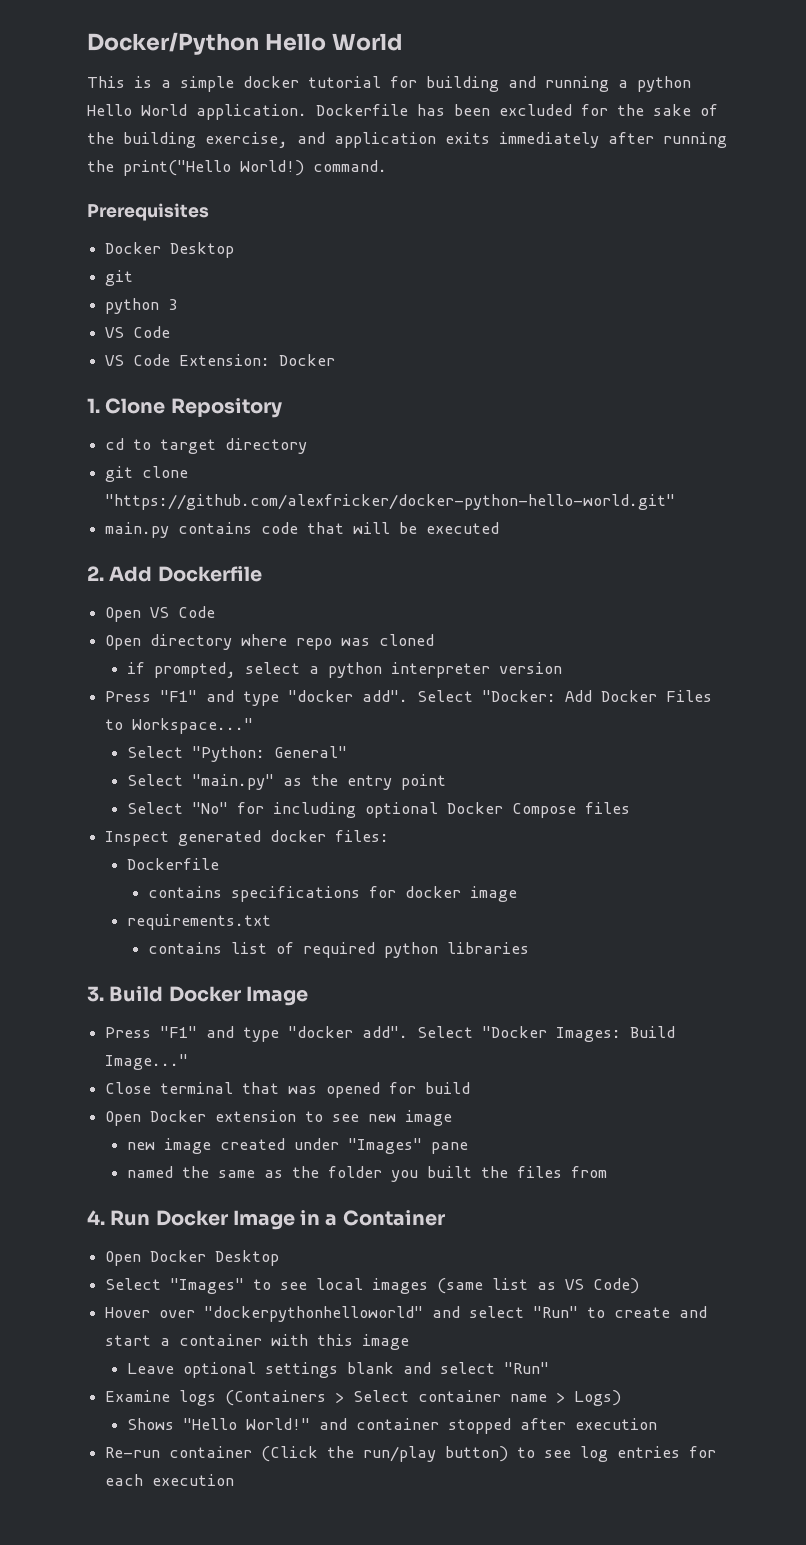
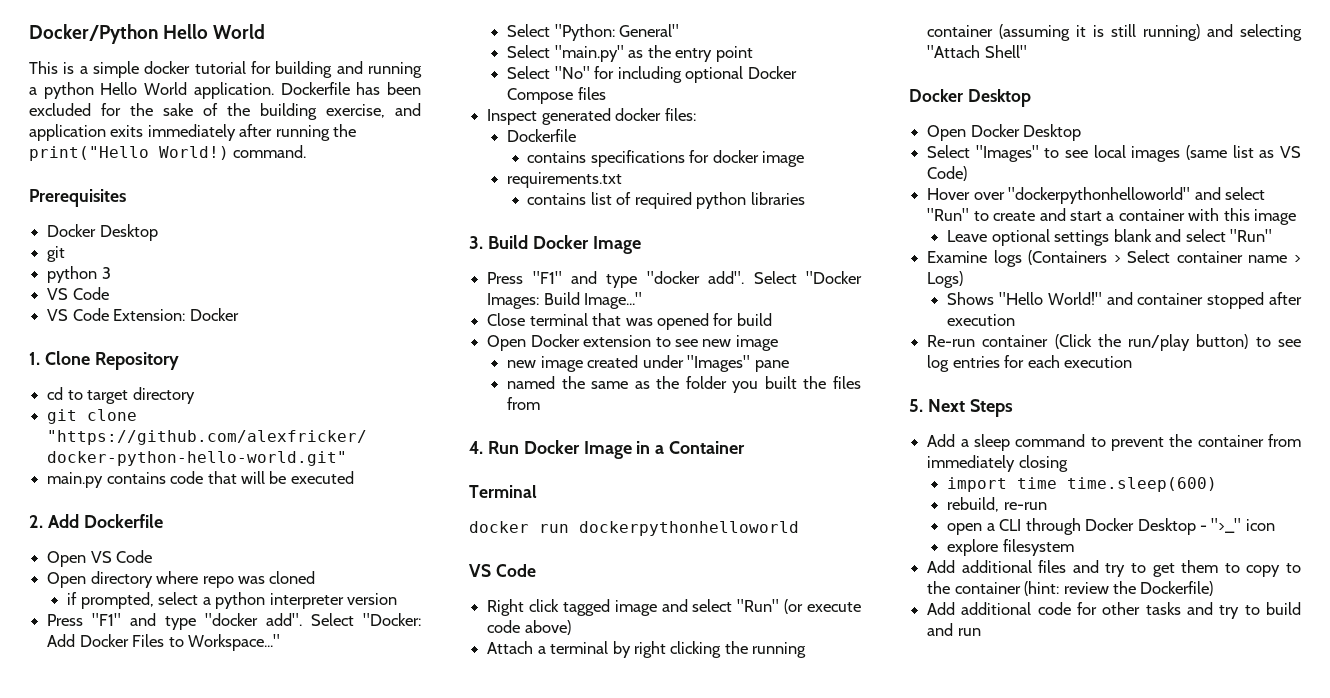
+ Terminal
+ docker run dockerpythonhelloworld
+ VS Code
+ Right click tagged image and select "Run" (or execute code above)
+ Attach a terminal by right clicking the running container (assuming it is still running) and selecting "Attach Shell"
+ Docker Desktop
+ 5. Next Steps
+ Add a sleep command to prevent the container from immediately closing
+ import time time.sleep(600)
+ rebuild, re-run
+ open a CLI through Docker Desktop - ">_" icon
+ explore filesystem
+ Add additional files and try to get them to copy to the container (hint: review the Dockerfile)
+ Add additional code for other tasks and try to build and run

